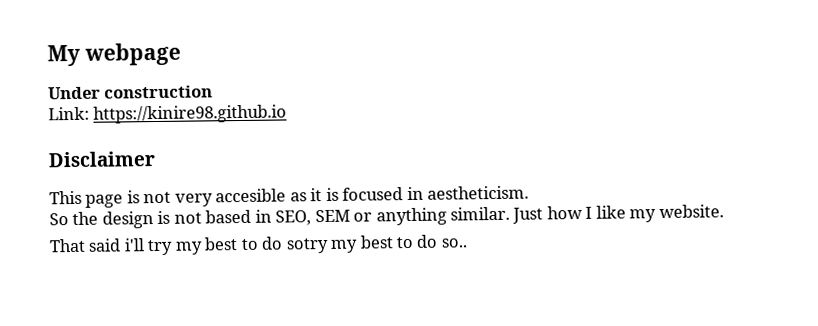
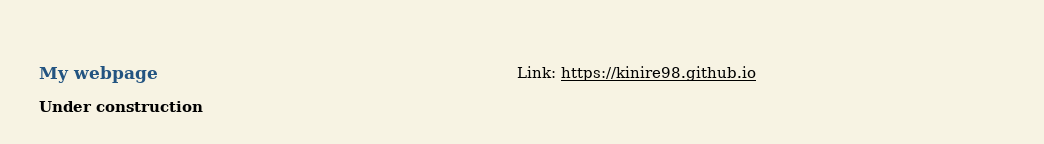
- Disclaimer
- This page is not very accesible as it is focused in aestheticism.
- So the design is not based in SEO, SEM or anything similar. Just how I like my website.
- That said i'll try my best to do sotry my best to do so..

